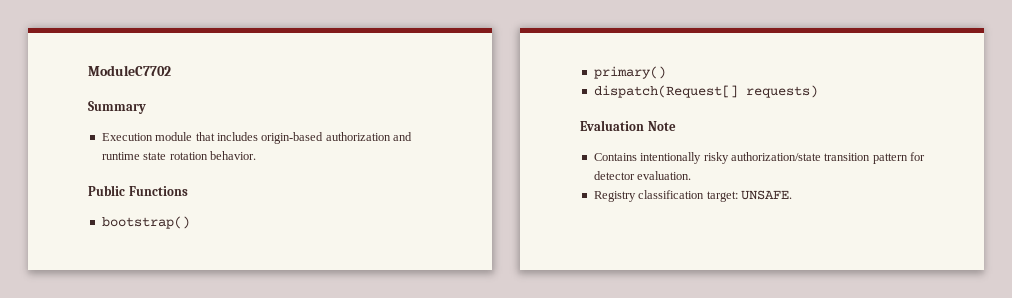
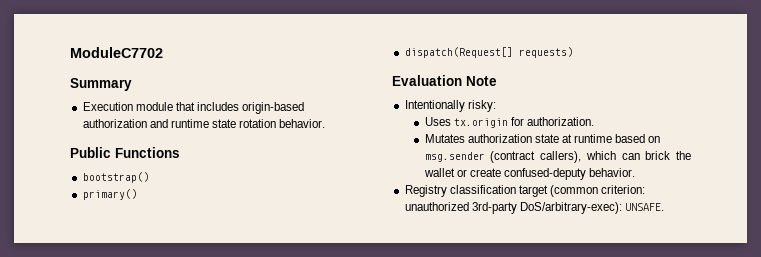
- Contains intentionally risky authorization/state transition pattern for detector evaluation.
- Registry classification target: UNSAFE.
+ Intentionally risky:
+ Uses tx.origin for authorization.
+ Mutates authorization state at runtime based on msg.sender (contract callers), which can brick the wallet or create confused-deputy behavior.
+ Registry classification target (common criterion: unauthorized 3rd-party DoS/arbitrary-exec): UNSAFE.

